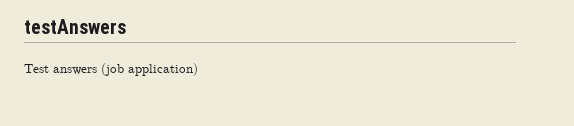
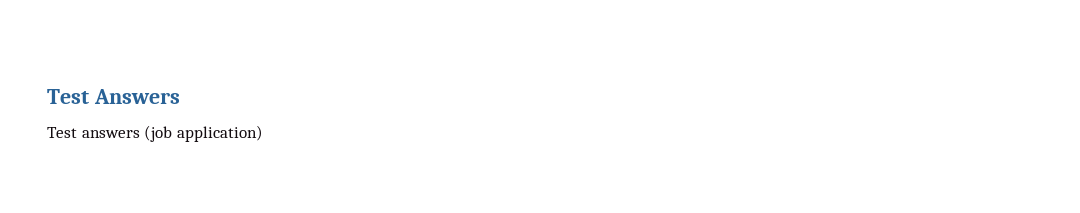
- testAnswers
+ Test Answers

